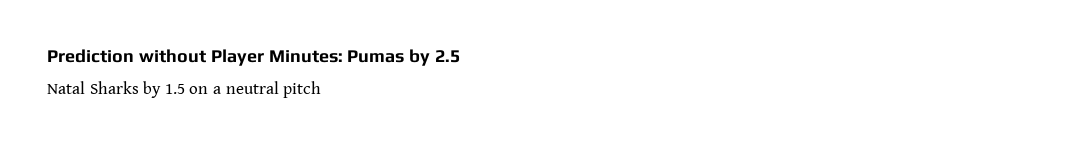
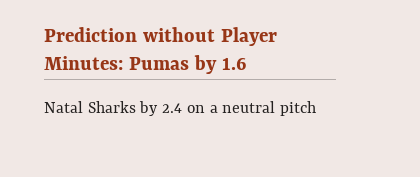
- Prediction without Player Minutes: Pumas by 2.5
+ Prediction without Player Minutes: Pumas by 1.6
- Natal Sharks by 1.5 on a neutral pitch
+ Natal Sharks by 2.4 on a neutral pitch

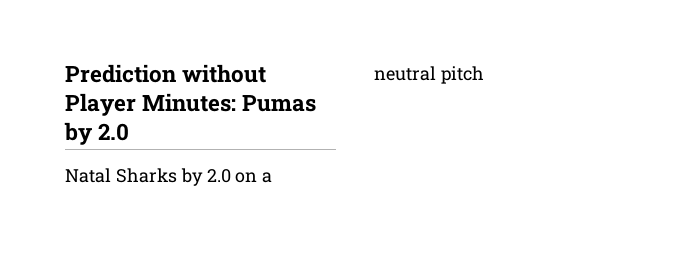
- Prediction without Player Minutes: Pumas by 1.6
+ Prediction without Player Minutes: Pumas by 2.0
- Natal Sharks by 2.4 on a neutral pitch
+ Natal Sharks by 2.0 on a neutral pitch

